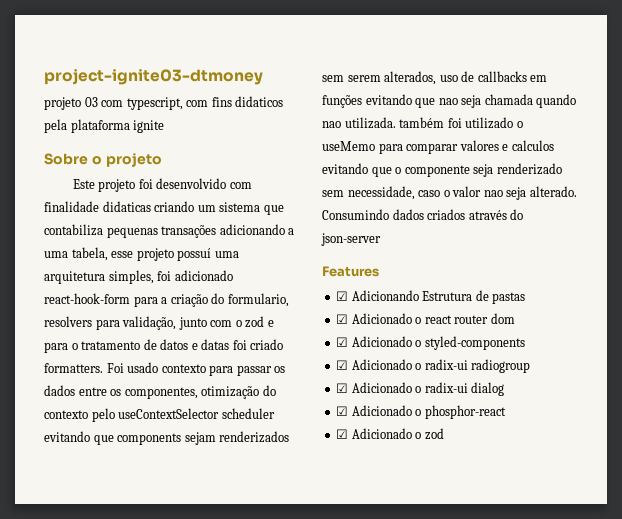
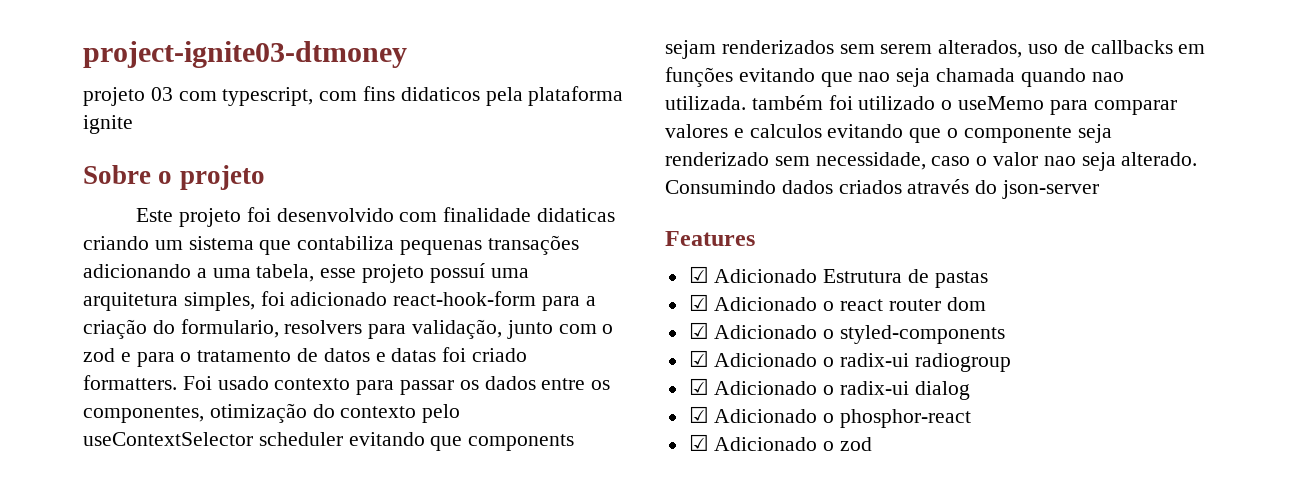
- ☑ Adicionando Estrutura de pastas
+ ☑ Adicionado Estrutura de pastas

